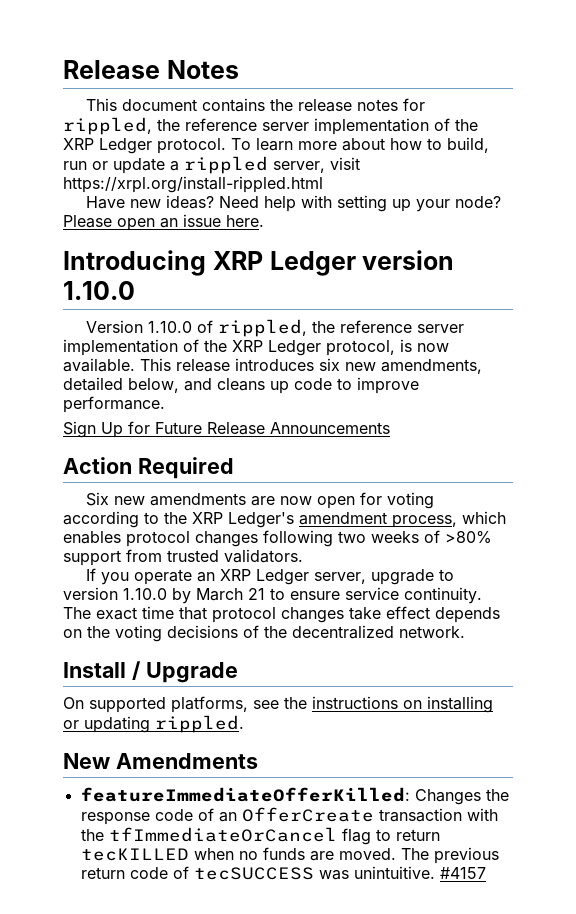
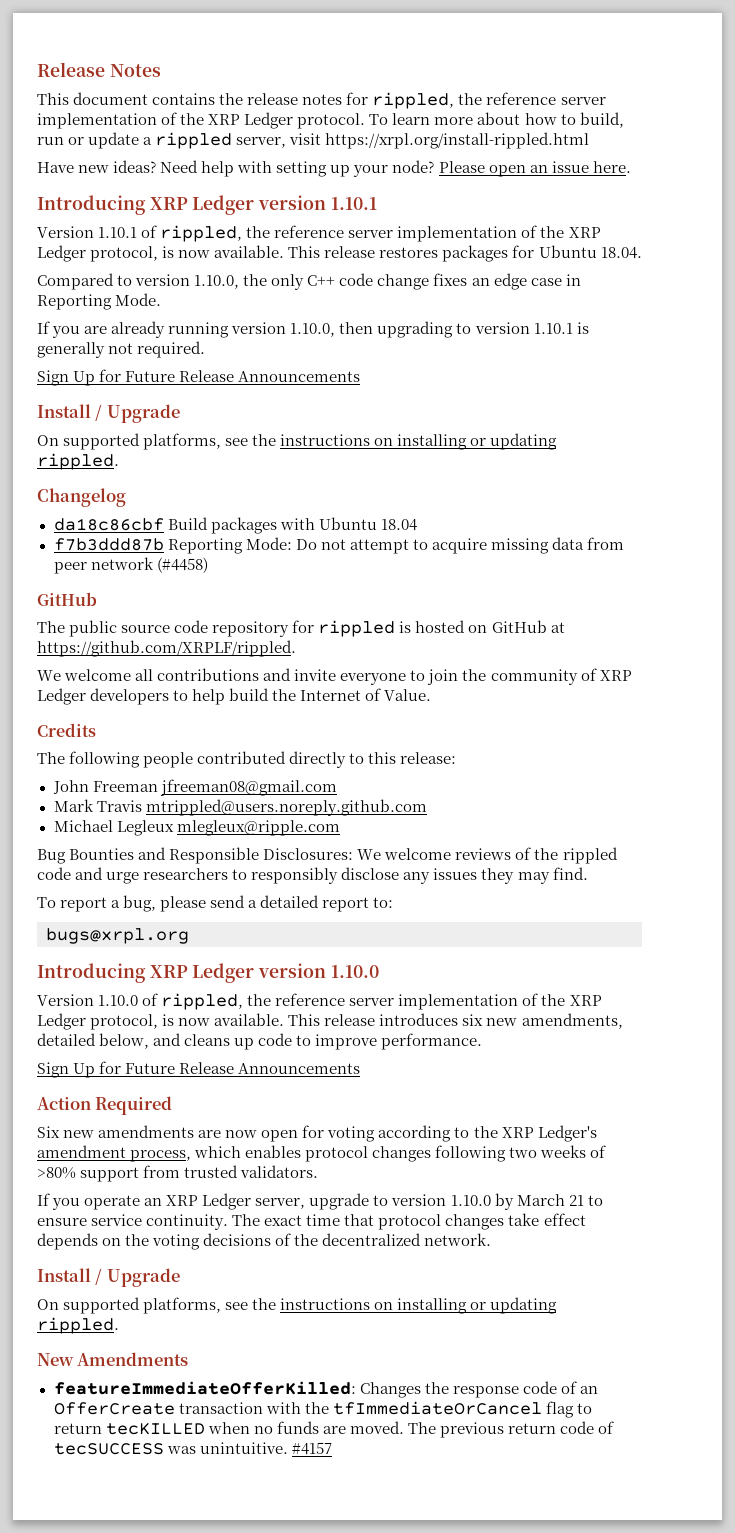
+ Introducing XRP Ledger version 1.10.1
+ Version 1.10.1 of rippled, the reference server implementation of the XRP Ledger protocol, is now available. This release restores packages for Ubuntu 18.04.
+ Compared to version 1.10.0, the only C++ code change fixes an edge case in Reporting Mode.
+ If you are already running version 1.10.0, then upgrading to version 1.10.1 is generally not required.
+ Sign Up for Future Release Announcements
+ Install / Upgrade
+ On supported platforms, see the instructions on installing or updating rippled.
+ Changelog
+ da18c86cbf Build packages with Ubuntu 18.04
+ f7b3ddd87b Reporting Mode: Do not attempt to acquire missing data from peer network (#4458)
+ GitHub
+ The public source code repository for rippled is hosted on GitHub at https://github.com/XRPLF/rippled.
+ We welcome all contributions and invite everyone to join the community of XRP Ledger developers to help build the Internet of Value.
+ Credits
+ The following people contributed directly to this release:
+ John Freeman jfreeman08@gmail.com
+ Mark Travis mtrippled@users.noreply.github.com
+ Michael Legleux mlegleux@ripple.com
+ Bug Bounties and Responsible Disclosures: We welcome reviews of the rippled code and urge researchers to responsibly disclose any issues they may find.
+ To report a bug, please send a detailed report to:
+ bugs@xrpl.org

